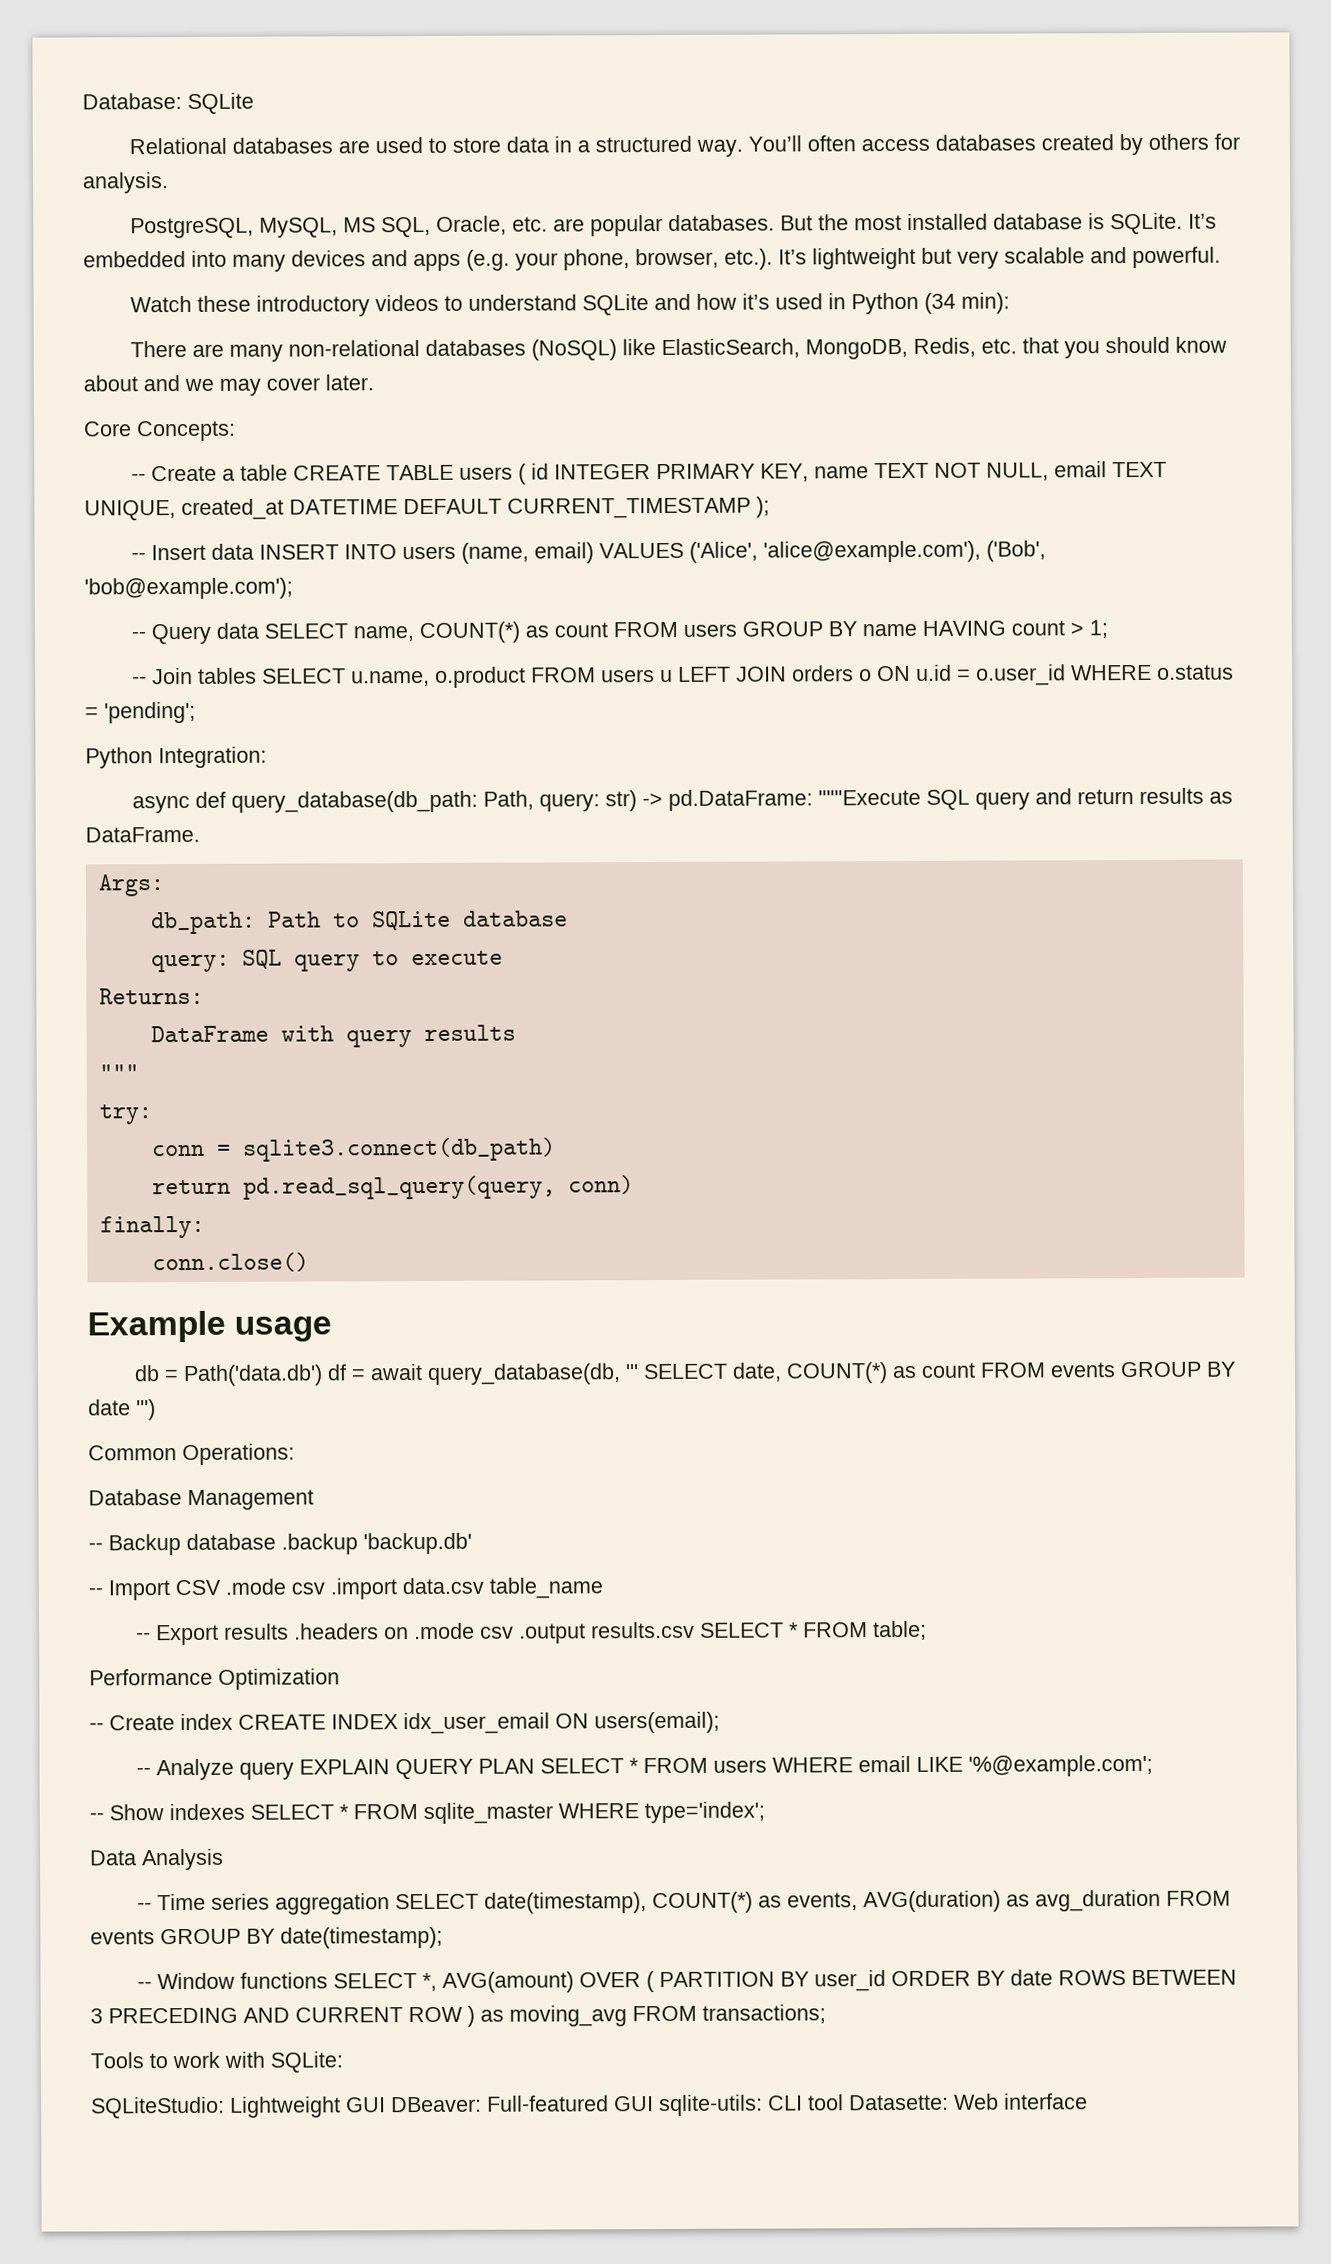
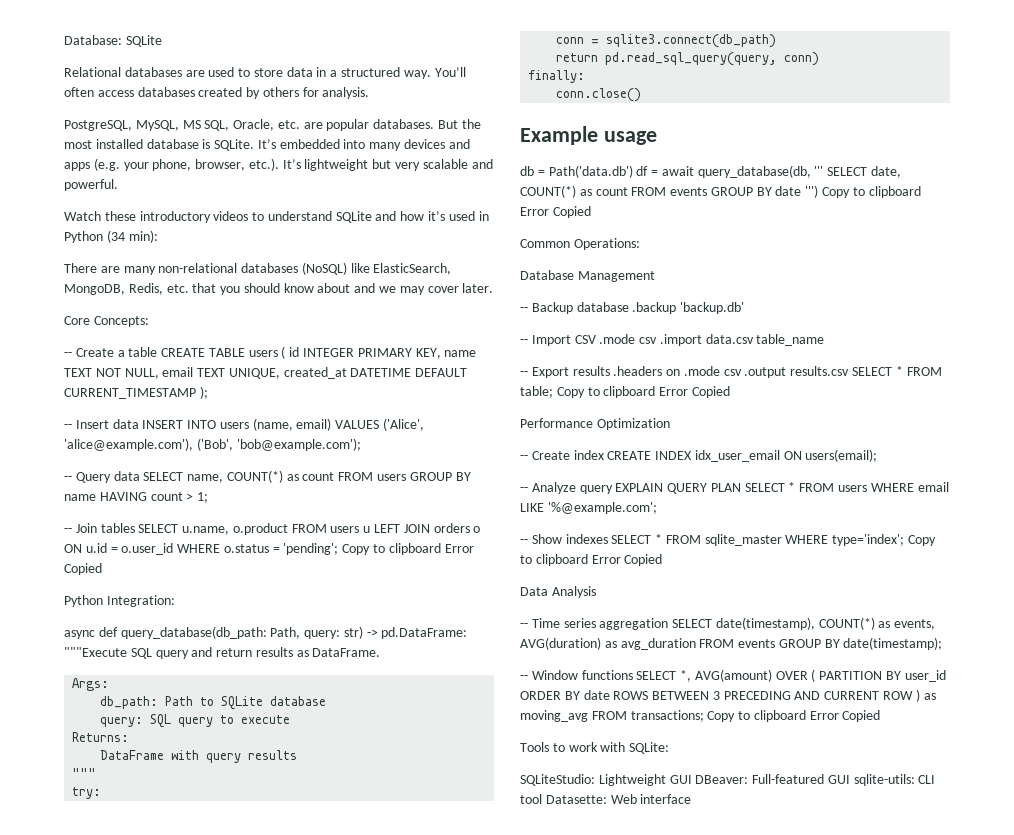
- -- Join tables SELECT u.name, o.product FROM users u LEFT JOIN orders o ON u.id = o.user_id WHERE o.status = 'pending';
+ -- Join tables SELECT u.name, o.product FROM users u LEFT JOIN orders o ON u.id = o.user_id WHERE o.status = 'pending'; Copy to clipboard Error Copied
- db = Path('data.db') df = await query_database(db, ''' SELECT date, COUNT(*) as count FROM events GROUP BY date ''')
+ db = Path('data.db') df = await query_database(db, ''' SELECT date, COUNT(*) as count FROM events GROUP BY date ''') Copy to clipboard Error Copied
- -- Export results .headers on .mode csv .output results.csv SELECT * FROM table;
+ -- Export results .headers on .mode csv .output results.csv SELECT * FROM table; Copy to clipboard Error Copied
- -- Show indexes SELECT * FROM sqlite_master WHERE type='index';
+ -- Show indexes SELECT * FROM sqlite_master WHERE type='index'; Copy to clipboard Error Copied
- -- Window functions SELECT *, AVG(amount) OVER ( PARTITION BY user_id ORDER BY date ROWS BETWEEN 3 PRECEDING AND CURRENT ROW ) as moving_avg FROM transactions;
+ -- Window functions SELECT *, AVG(amount) OVER ( PARTITION BY user_id ORDER BY date ROWS BETWEEN 3 PRECEDING AND CURRENT ROW ) as moving_avg FROM transactions; Copy to clipboard Error Copied

